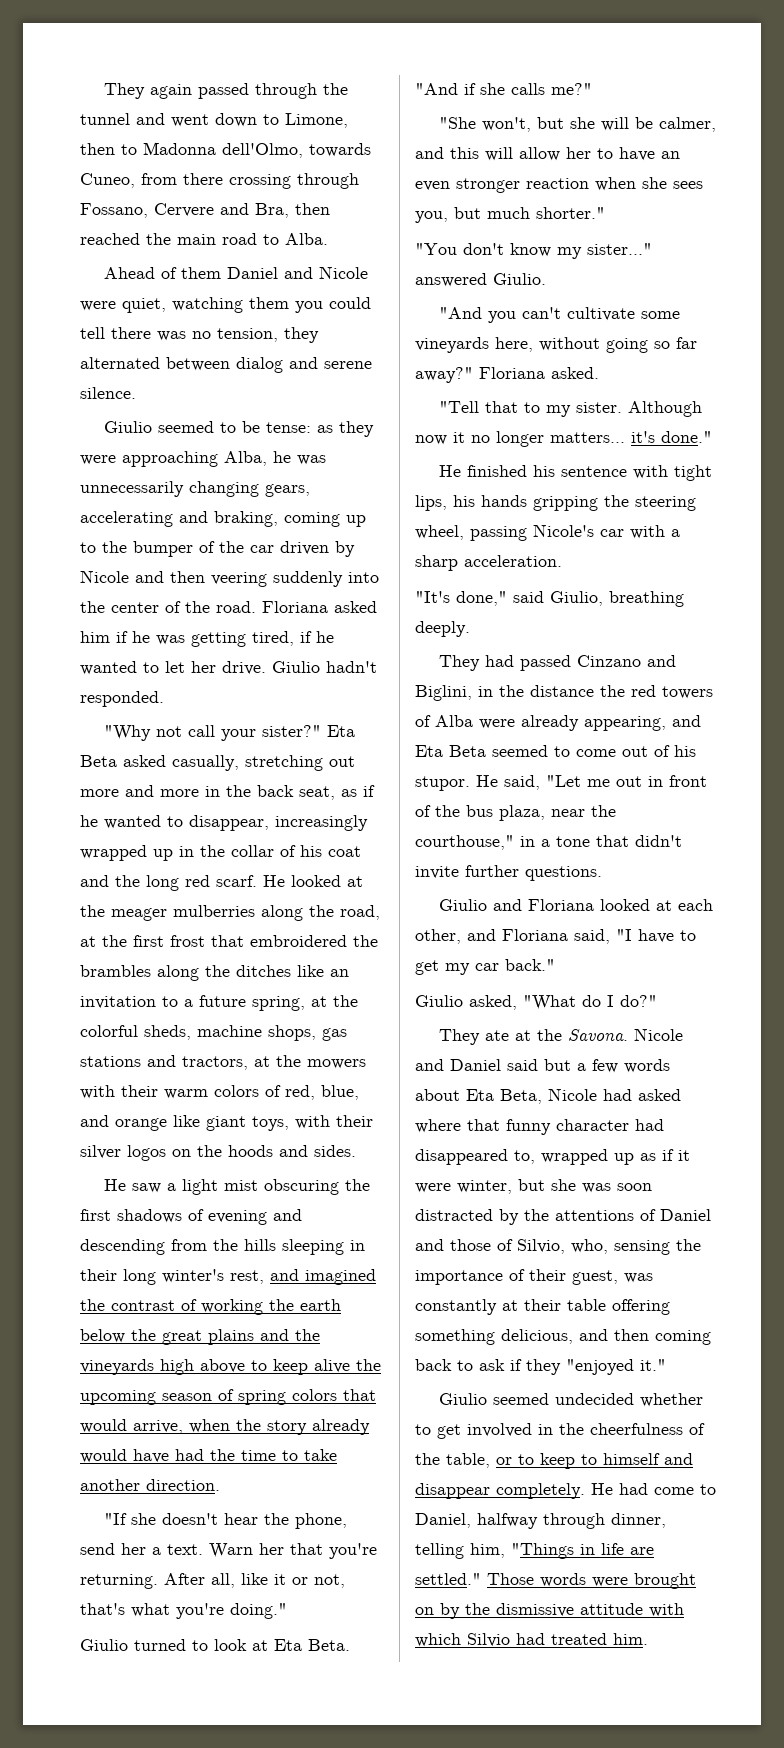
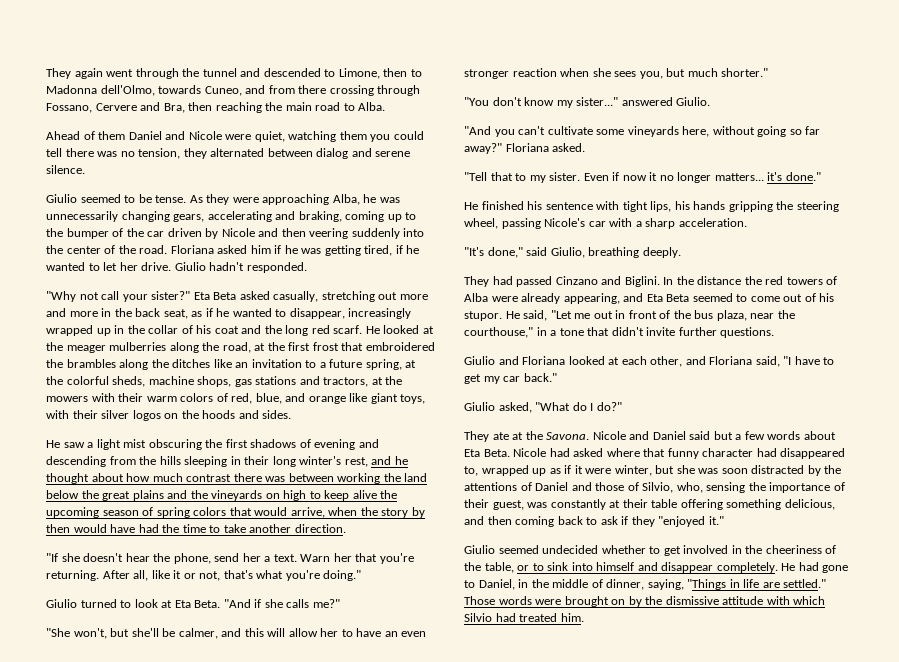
- They again passed through the tunnel and went down to Limone, then to Madonna dell'Olmo, towards Cuneo, from there crossing through Fossano, Cervere and Bra, then reached the main road to Alba.
+ They again went through the tunnel and descended to Limone, then to Madonna dell'Olmo, towards Cuneo, and from there crossing through Fossano, Cervere and Bra, then reaching the main road to Alba.
- Giulio seemed to be tense: as they were approaching Alba, he was unnecessarily changing gears, accelerating and braking, coming up to the bumper of the car driven by Nicole and then veering suddenly into the center of the road.
+ Giulio seemed to be tense. As they were approaching Alba, he was unnecessarily changing gears, accelerating and braking, coming up to the bumper of the car driven by Nicole and then veering suddenly into the center of the road.
- He saw a light mist obscuring the first shadows of evening and descending from the hills sleeping in their long winter's rest, and imagined the contrast of working the earth below the great plains and the vineyards high above to keep alive the upcoming season of spring colors that would arrive, when the story already would have had the time to take another direction.
+ He saw a light mist obscuring the first shadows of evening and descending from the hills sleeping in their long winter's rest, and he thought about how much contrast there was between working the land below the great plains and the vineyards on high to keep alive the upcoming season of spring colors that would arrive, when the story by then would have had the time to take another direction.
- "She won't, but she will be calmer, and this will allow her to have an even stronger reaction when she sees you, but much shorter."
+ "She won't, but she'll be calmer, and this will allow her to have an even stronger reaction when she sees you, but much shorter."
- Although now it no longer matters... it's done."
+ Even if now it no longer matters... it's done."
- They had passed Cinzano and Biglini, in the distance the red towers of Alba were already appearing, and Eta Beta seemed to come out of his stupor.
+ They had passed Cinzano and Biglini. In the distance the red towers of Alba were already appearing, and Eta Beta seemed to come out of his stupor.
- Nicole and Daniel said but a few words about Eta Beta, Nicole had asked where that funny character had disappeared to, wrapped up as if it were winter, but she was soon distracted by the attentions of Daniel and those of Silvio, who, sensing the importance of their guest, was constantly at their table offering something delicious, and then coming back to ask if they "enjoyed it."
+ Nicole and Daniel said but a few words about Eta Beta. Nicole had asked where that funny character had disappeared to, wrapped up as if it were winter, but she was soon distracted by the attentions of Daniel and those of Silvio, who, sensing the importance of their guest, was constantly at their table offering something delicious, and then coming back to ask if they "enjoyed it."
- Giulio seemed undecided whether to get involved in the cheerfulness of the table, or to keep to himself and disappear completely.
+ Giulio seemed undecided whether to get involved in the cheeriness of the table, or to sink into himself and disappear completely.
- He had come to Daniel, halfway through dinner, telling him, "Things in life are settled."
+ He had gone to Daniel, in the middle of dinner, saying, "Things in life are settled."

